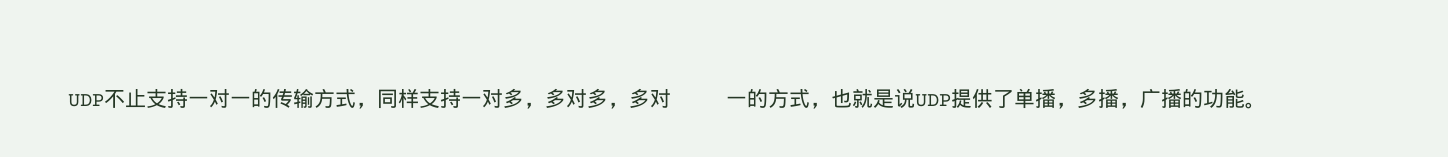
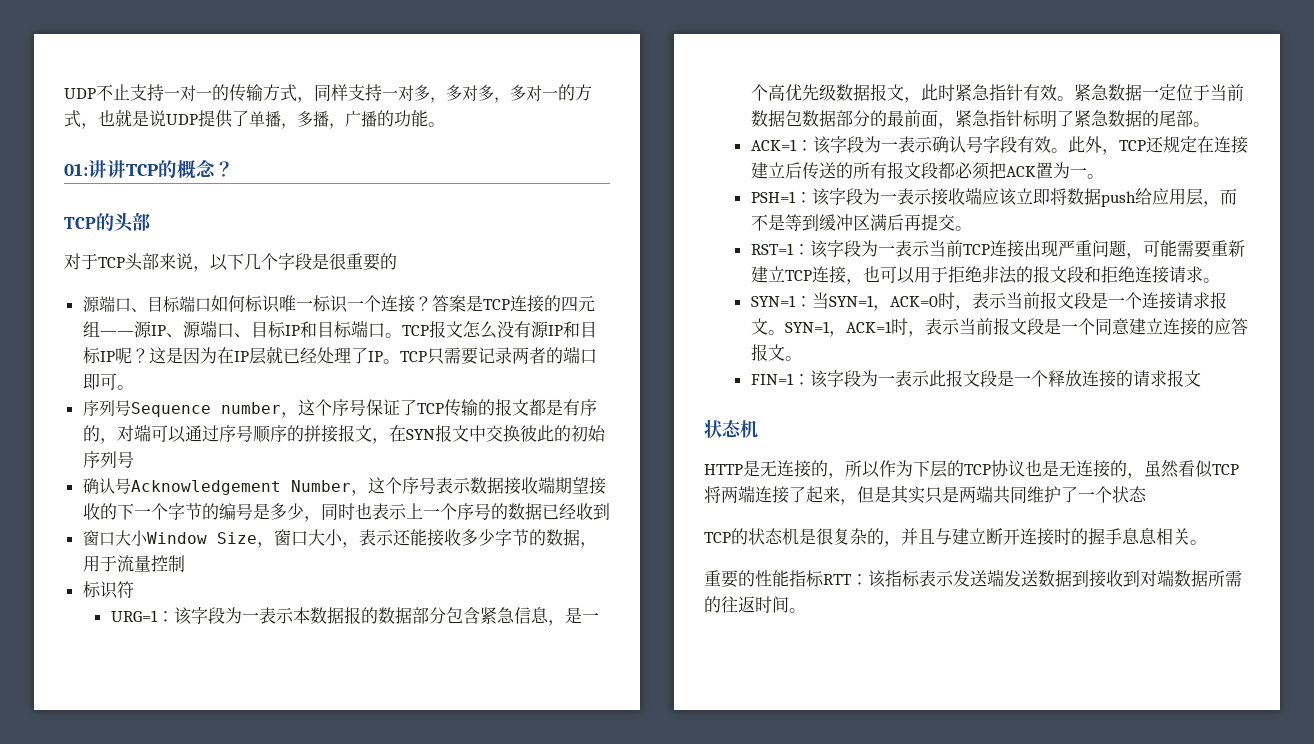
+ 01:讲讲TCP的概念？
+ TCP的头部
+ 对于TCP头部来说，以下几个字段是很重要的
+ 源端口、目标端口如何标识唯一标识一个连接？答案是TCP连接的四元组——源IP、源端口、目标IP和目标端口。TCP报文怎么没有源IP和目标IP呢？这是因为在IP层就已经处理了IP。TCP只需要记录两者的端口即可。
+ 序列号Sequence number，这个序号保证了TCP传输的报文都是有序的，对端可以通过序号顺序的拼接报文，在SYN报文中交换彼此的初始序列号
+ 确认号Acknowledgement Number，这个序号表示数据接收端期望接收的下一个字节的编号是多少，同时也表示上一个序号的数据已经收到
+ 窗口大小Window Size，窗口大小，表示还能接收多少字节的数据，用于流量控制
+ 标识符
+ URG=1：该字段为一表示本数据报的数据部分包含紧急信息，是一个高优先级数据报文，此时紧急指针有效。紧急数据一定位于当前数据包数据部分的最前面，紧急指针标明了紧急数据的尾部。
+ ACK=1：该字段为一表示确认号字段有效。此外，TCP还规定在连接建立后传送的所有报文段都必须把ACK置为一。
+ PSH=1：该字段为一表示接收端应该立即将数据push给应用层，而不是等到缓冲区满后再提交。
+ RST=1：该字段为一表示当前TCP连接出现严重问题，可能需要重新建立TCP连接，也可以用于拒绝非法的报文段和拒绝连接请求。
+ SYN=1：当SYN=1，ACK=0时，表示当前报文段是一个连接请求报文。SYN=1，ACK=1时，表示当前报文段是一个同意建立连接的应答报文。
+ FIN=1：该字段为一表示此报文段是一个释放连接的请求报文
+ 状态机
+ HTTP是无连接的，所以作为下层的TCP协议也是无连接的，虽然看似TCP将两端连接了起来，但是其实只是两端共同维护了一个状态
+ TCP的状态机是很复杂的，并且与建立断开连接时的握手息息相关。
+ 重要的性能指标RTT：该指标表示发送端发送数据到接收到对端数据所需的往返时间。

